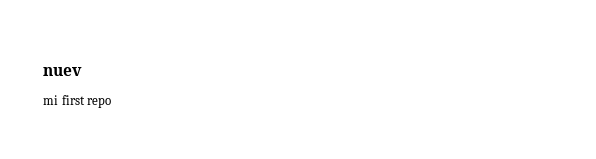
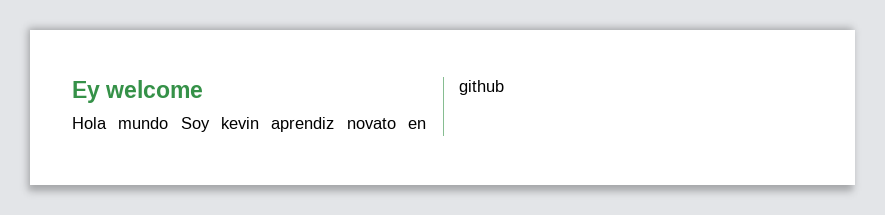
- nuev
- mi first repo
+ Ey welcome
+ Hola mundo Soy kevin aprendiz novato en github

